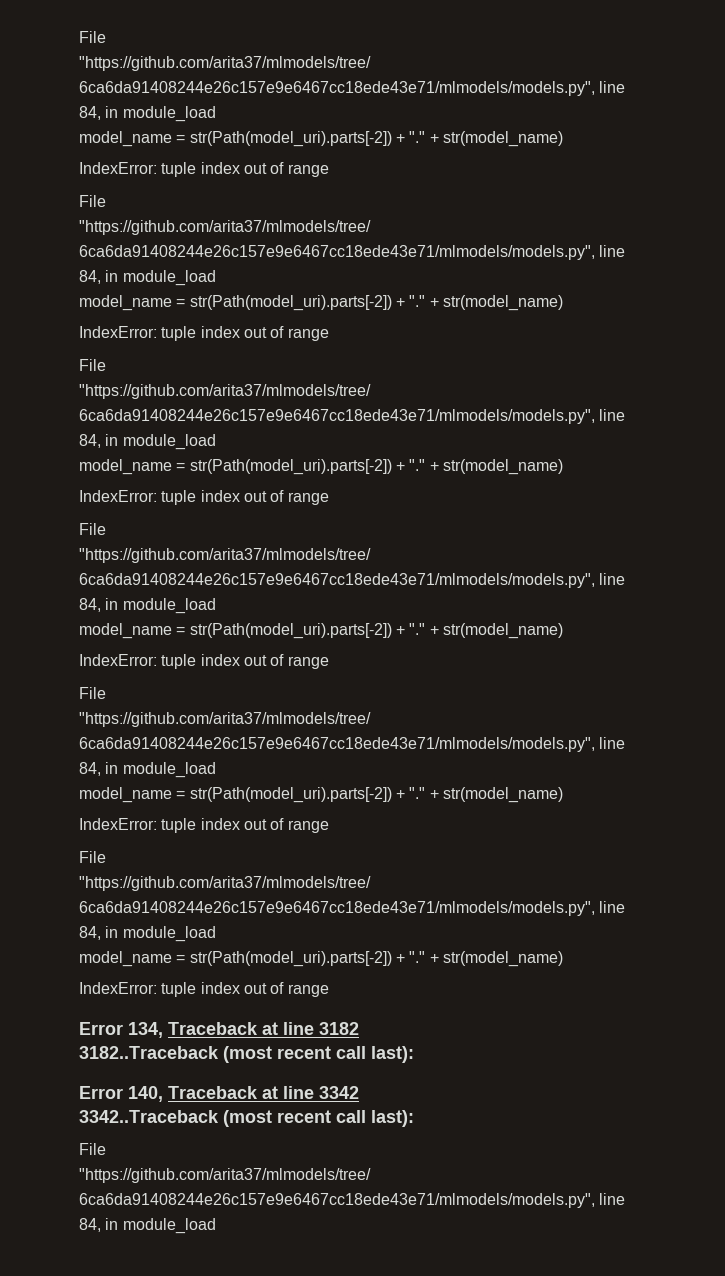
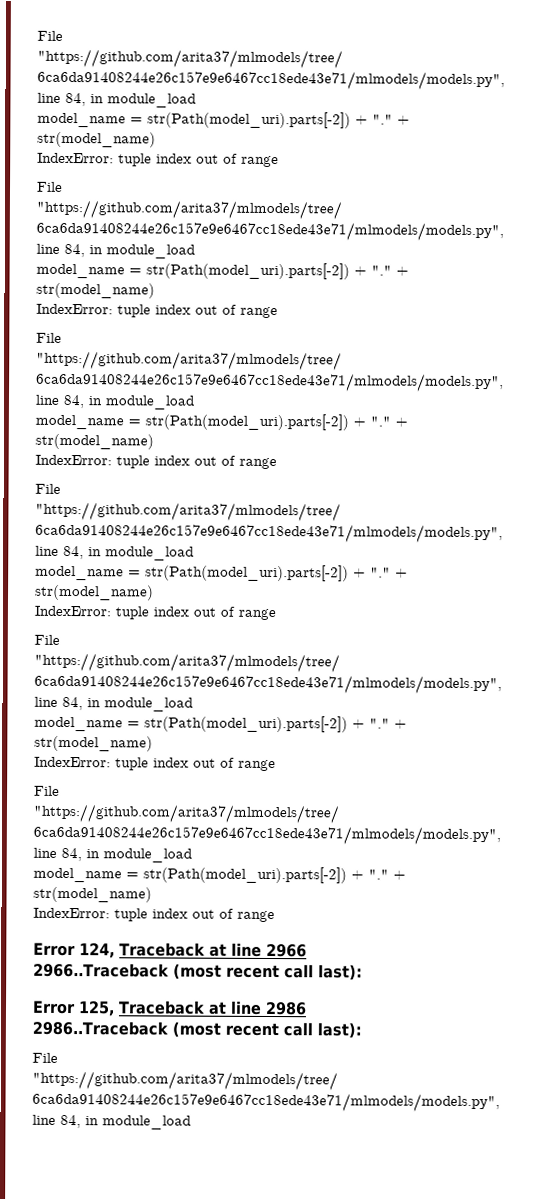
- Error 134, Traceback at line 3182
- 3182..Traceback (most recent call last):
+ Error 124, Traceback at line 2966
+ 2966..Traceback (most recent call last):
- Error 140, Traceback at line 3342
- 3342..Traceback (most recent call last):
+ Error 125, Traceback at line 2986
+ 2986..Traceback (most recent call last):

